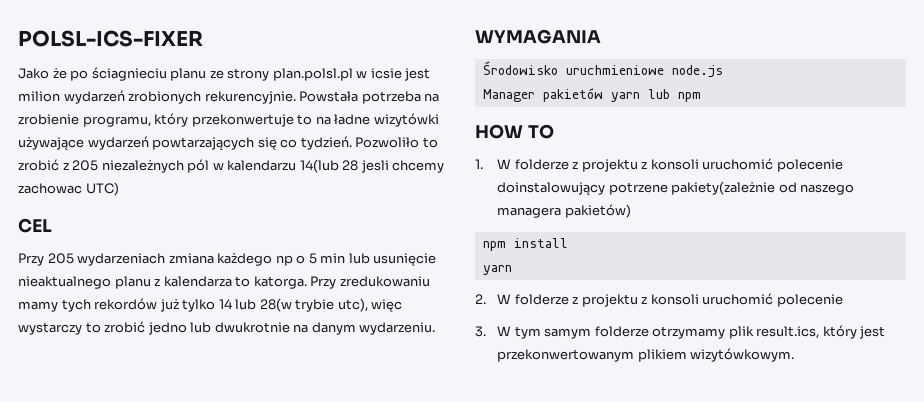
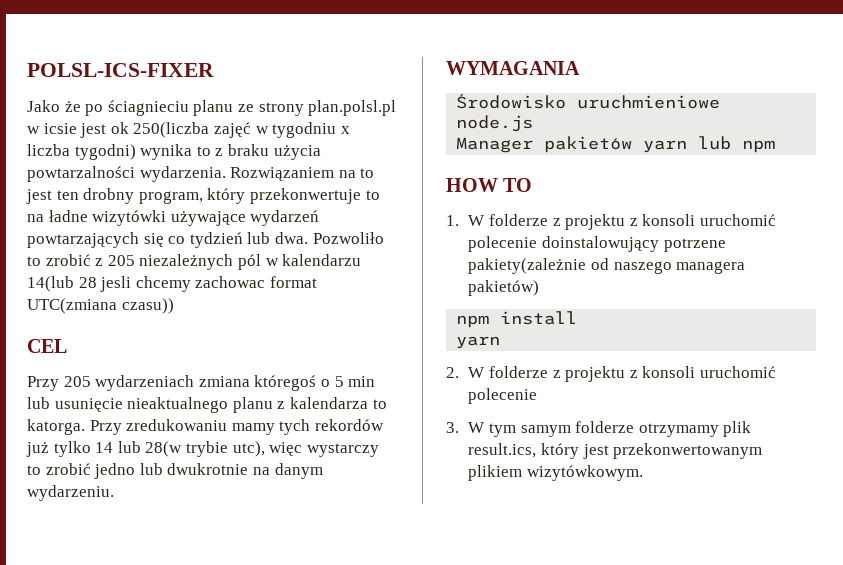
- Jako że po ściagnieciu planu ze strony plan.polsl.pl w icsie jest milion wydarzeń zrobionych rekurencyjnie. Powstała potrzeba na zrobienie programu, który przekonwertuje to na ładne wizytówki używające wydarzeń powtarzających się co tydzień.
+ Jako że po ściagnieciu planu ze strony plan.polsl.pl w icsie jest ok 250(liczba zajęć w tygodniu x liczba tygodni) wynika to z braku użycia powtarzalności wydarzenia. Rozwiązaniem na to jest ten drobny program, który przekonwertuje to na ładne wizytówki używające wydarzeń powtarzających się co tydzień lub dwa.
- Pozwoliło to zrobić z 205 niezależnych pól w kalendarzu 14(lub 28 jesli chcemy zachowac UTC)
+ Pozwoliło to zrobić z 205 niezależnych pól w kalendarzu 14(lub 28 jesli chcemy zachowac format UTC(zmiana czasu))
- Przy 205 wydarzeniach zmiana każdego np o 5 min lub usunięcie nieaktualnego planu z kalendarza to katorga.
+ Przy 205 wydarzeniach zmiana któregoś o 5 min lub usunięcie nieaktualnego planu z kalendarza to katorga.

